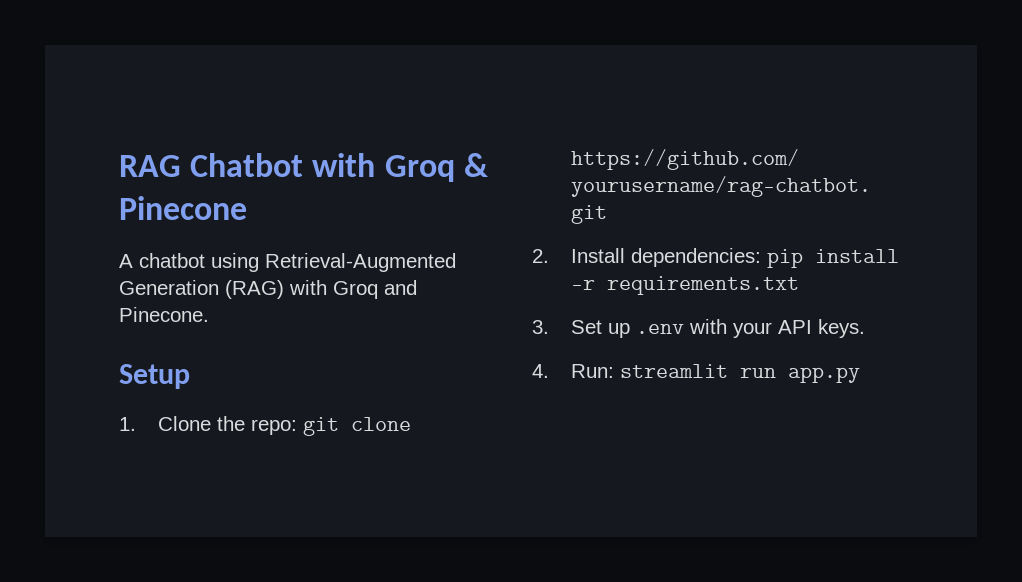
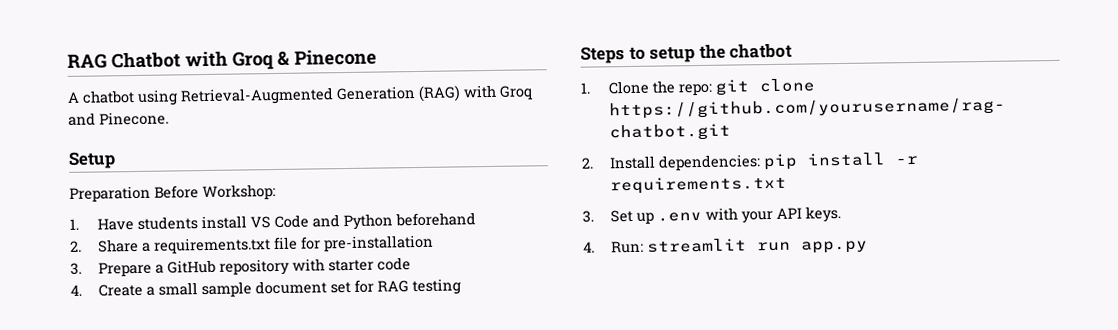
+ Preparation Before Workshop:
+ 1. Have students install VS Code and Python beforehand
+ 2. Share a requirements.txt file for pre-installation
+ 3. Prepare a GitHub repository with starter code
+ 4. Create a small sample document set for RAG testing
+ Steps to setup the chatbot

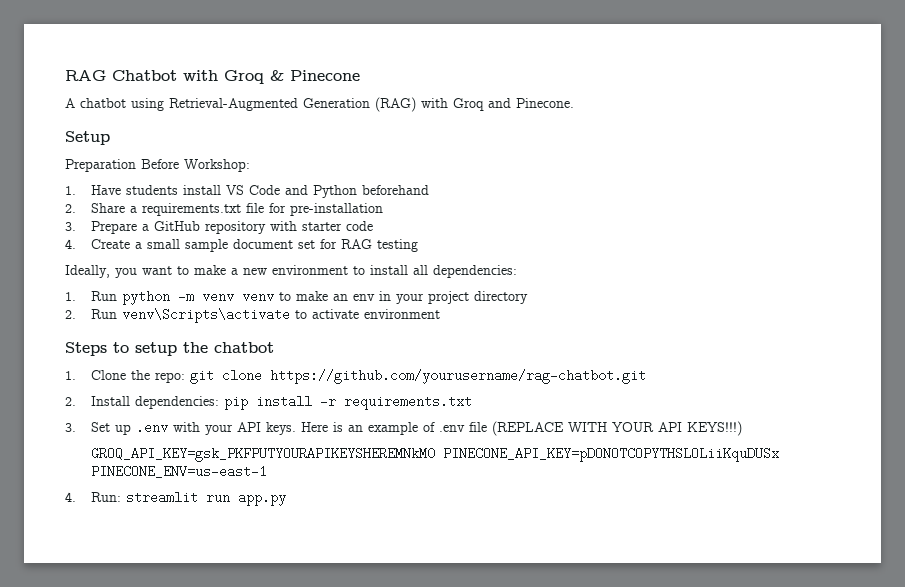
+ Ideally, you want to make a new environment to install all dependencies:
+ 1. Run python -m venv venv to make an env in your project directory
+ 2. Run venv\Scripts\activate to activate environment
+ Here is an example of .env file (REPLACE WITH YOUR API KEYS!!!)
+ GROQ_API_KEY=gsk_PKFPUTYOURAPIKEYSHEREMNkM0 PINECONE_API_KEY=pDONOTCOPYTHSLOLiiKquDUSx PINECONE_ENV=us-east-1

